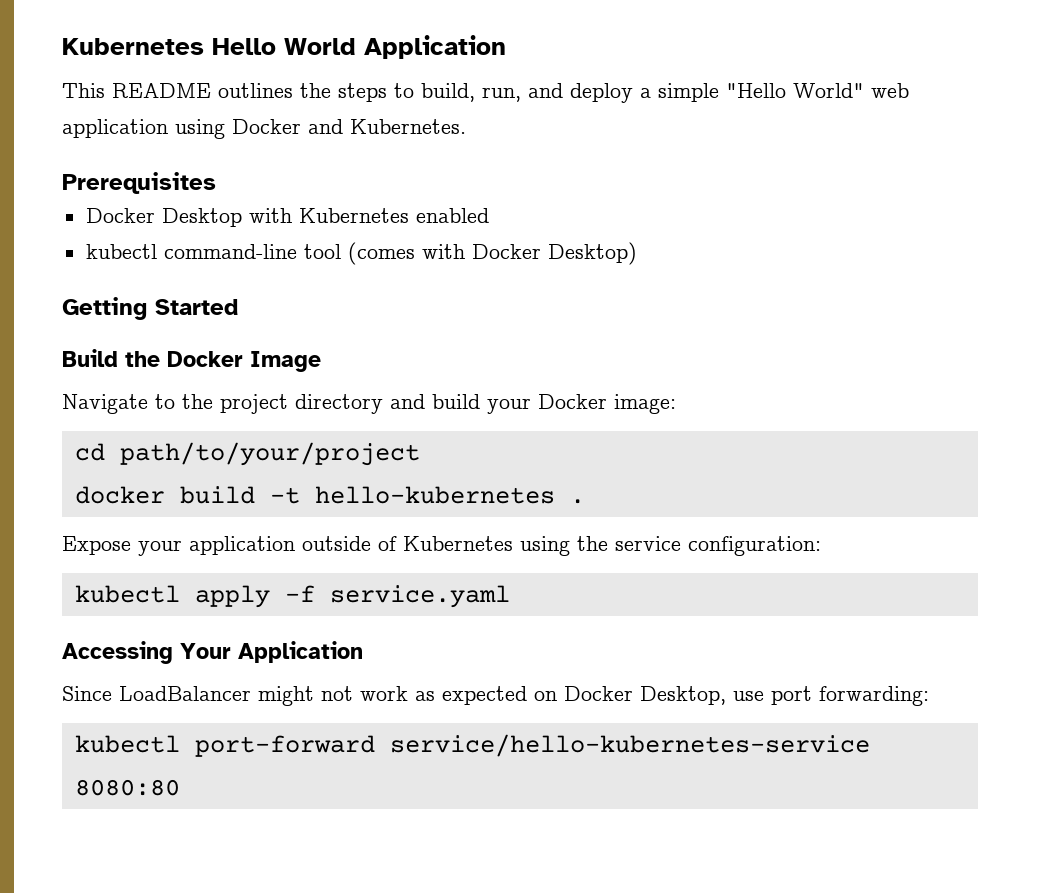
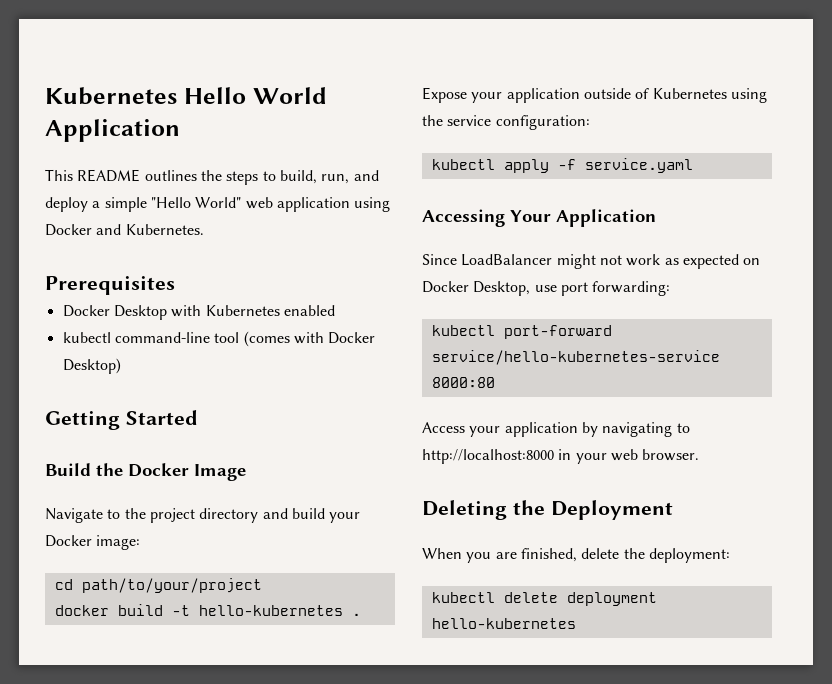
- kubectl port-forward service/hello-kubernetes-service 8080:80
+ kubectl port-forward service/hello-kubernetes-service 8000:80
+ Access your application by navigating to http://localhost:8000 in your web browser.
+ Deleting the Deployment
+ When you are finished, delete the deployment:
+ kubectl delete deployment hello-kubernetes

